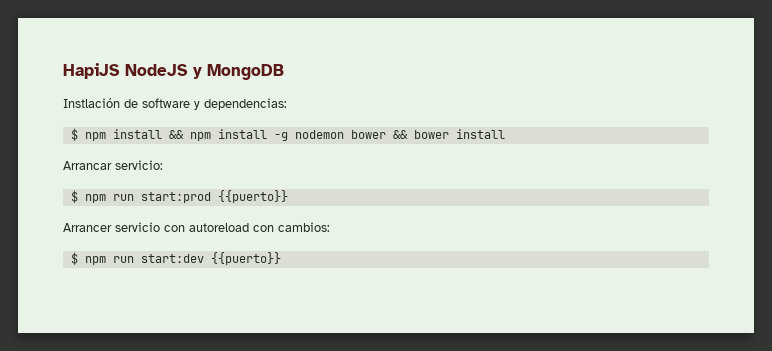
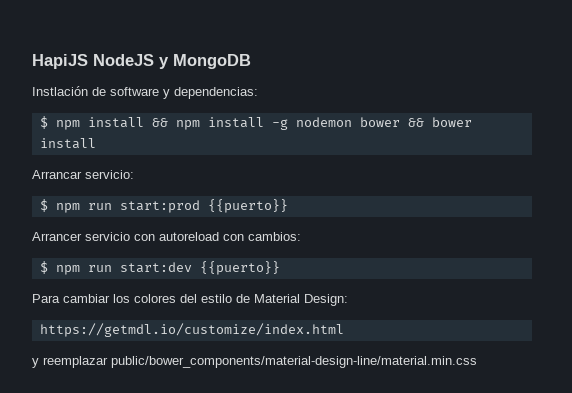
+ Para cambiar los colores del estilo de Material Design:
+ https://getmdl.io/customize/index.html
+ y reemplazar public/bower_components/material-design-line/material.min.css

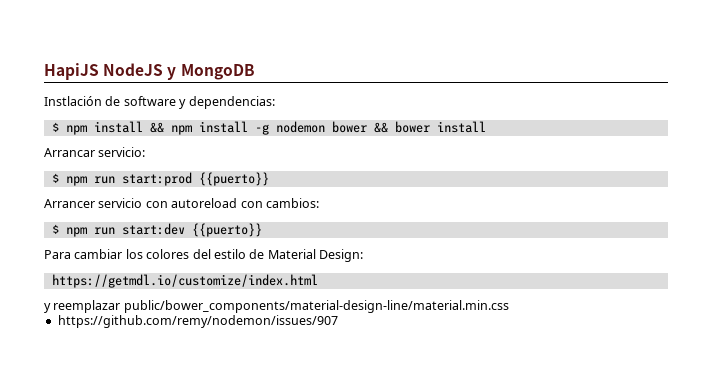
+ https://github.com/remy/nodemon/issues/907

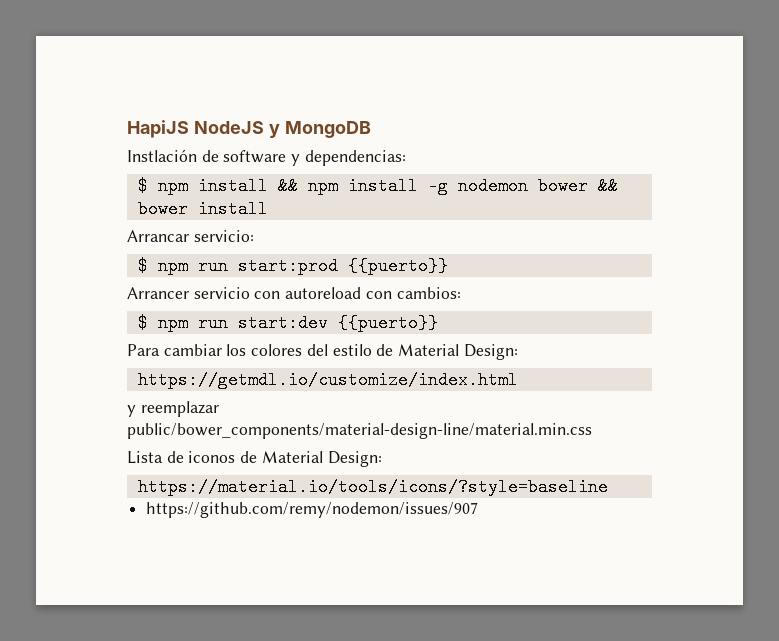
+ Lista de iconos de Material Design:
+ https://material.io/tools/icons/?style=baseline

